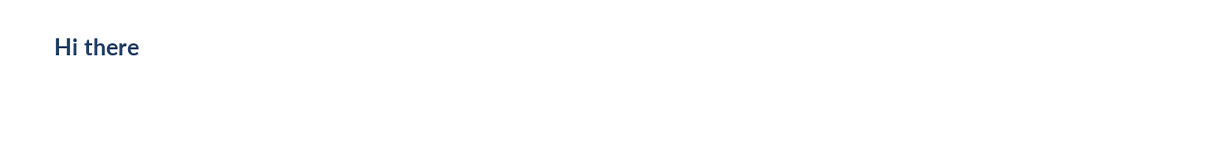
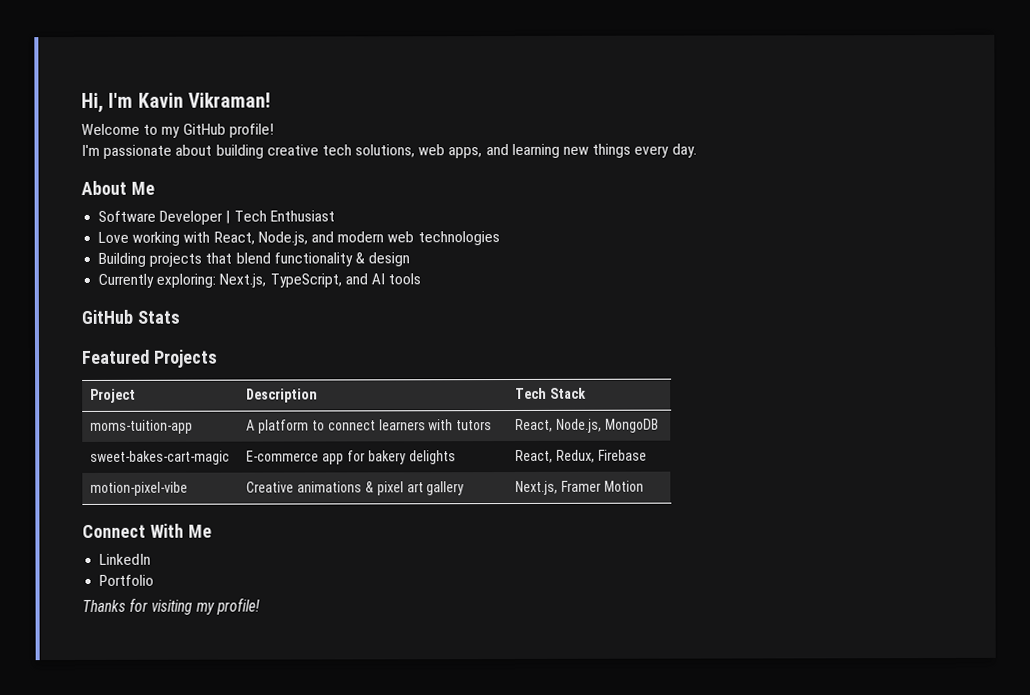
- Hi there
+ Hi, I'm Kavin Vikraman!
+ Welcome to my GitHub profile!
+ I'm passionate about building creative tech solutions, web apps, and learning new things every day.
+ About Me
+ Software Developer | Tech Enthusiast
+ Love working with React, Node.js, and modern web technologies
+ Building projects that blend functionality & design
+ Currently exploring: Next.js, TypeScript, and AI tools
+ GitHub Stats
+ Featured Projects
+ Project | Description | Tech Stack
+ moms-tuition-app | A platform to connect learners with tutors | React, Node.js, MongoDB
+ sweet-bakes-cart-magic | E-commerce app for bakery delights | React, Redux, Firebase
+ motion-pixel-vibe | Creative animations & pixel art gallery | Next.js, Framer Motion
+ Connect With Me
+ LinkedIn
+ Portfolio
+ Thanks for visiting my profile!

